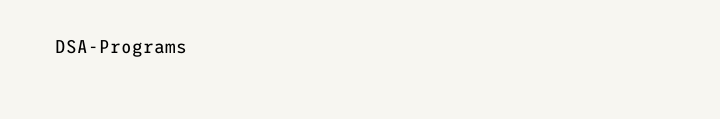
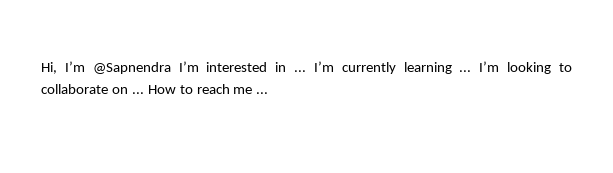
- DSA-Programs
+ Hi, I’m @Sapnendra I’m interested in ... I’m currently learning ... I’m looking to collaborate on ... How to reach me ...

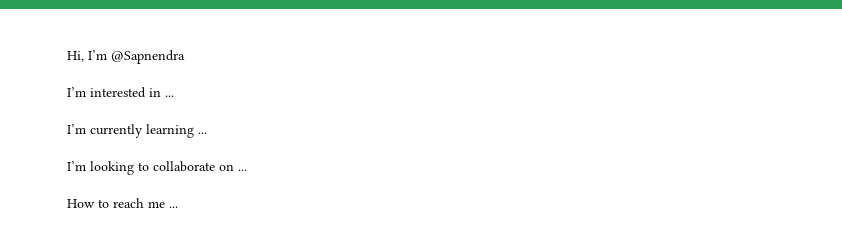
- Hi, I’m @Sapnendra I’m interested in ... I’m currently learning ... I’m looking to collaborate on ... How to reach me ...
+ Hi, I’m @Sapnendra
+ I’m interested in ...
+ I’m currently learning ...
+ I’m looking to collaborate on ...
+ How to reach me ...

